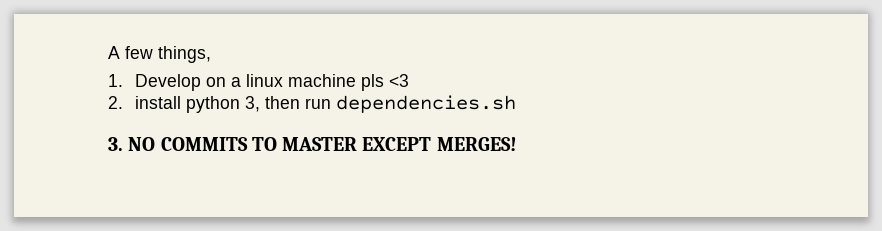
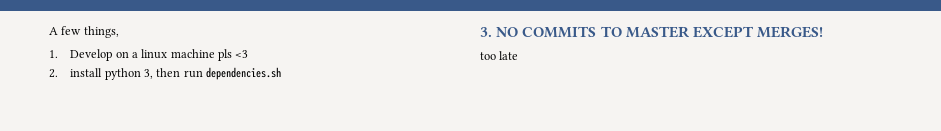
+ too late

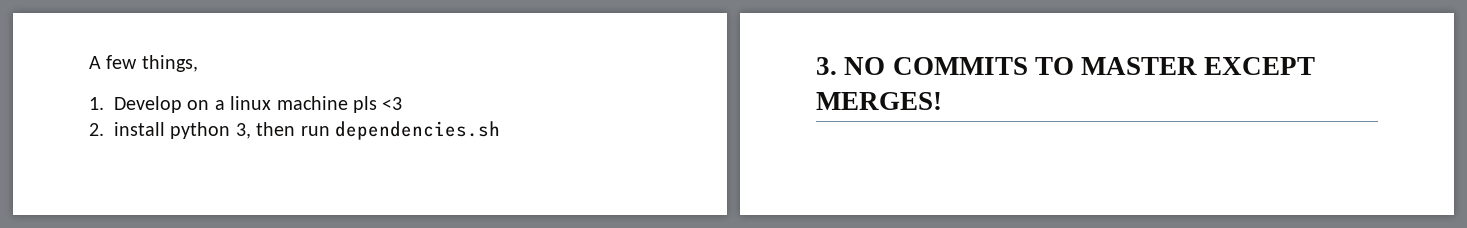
- too late

